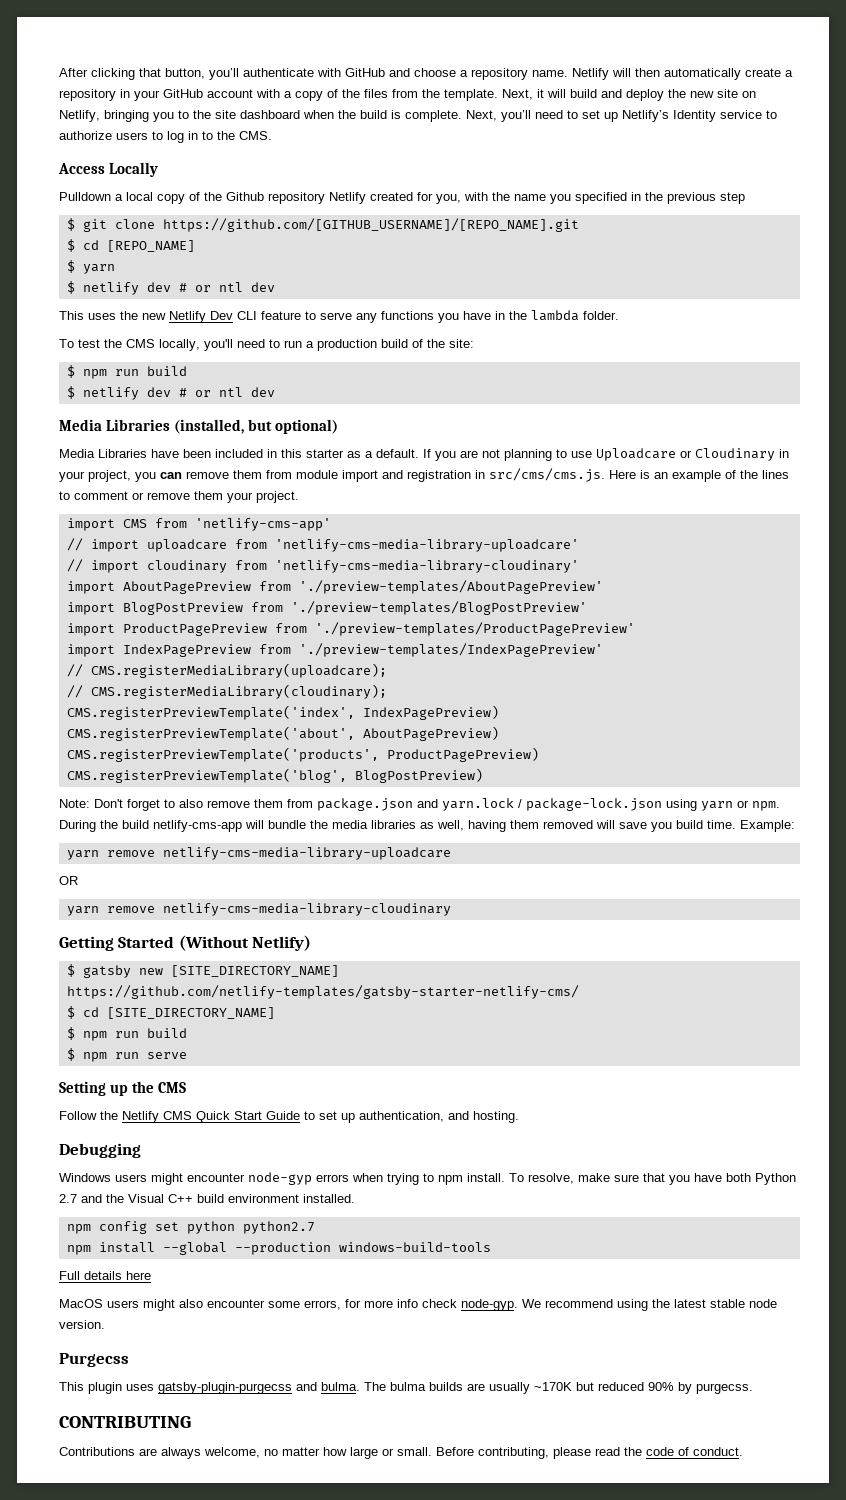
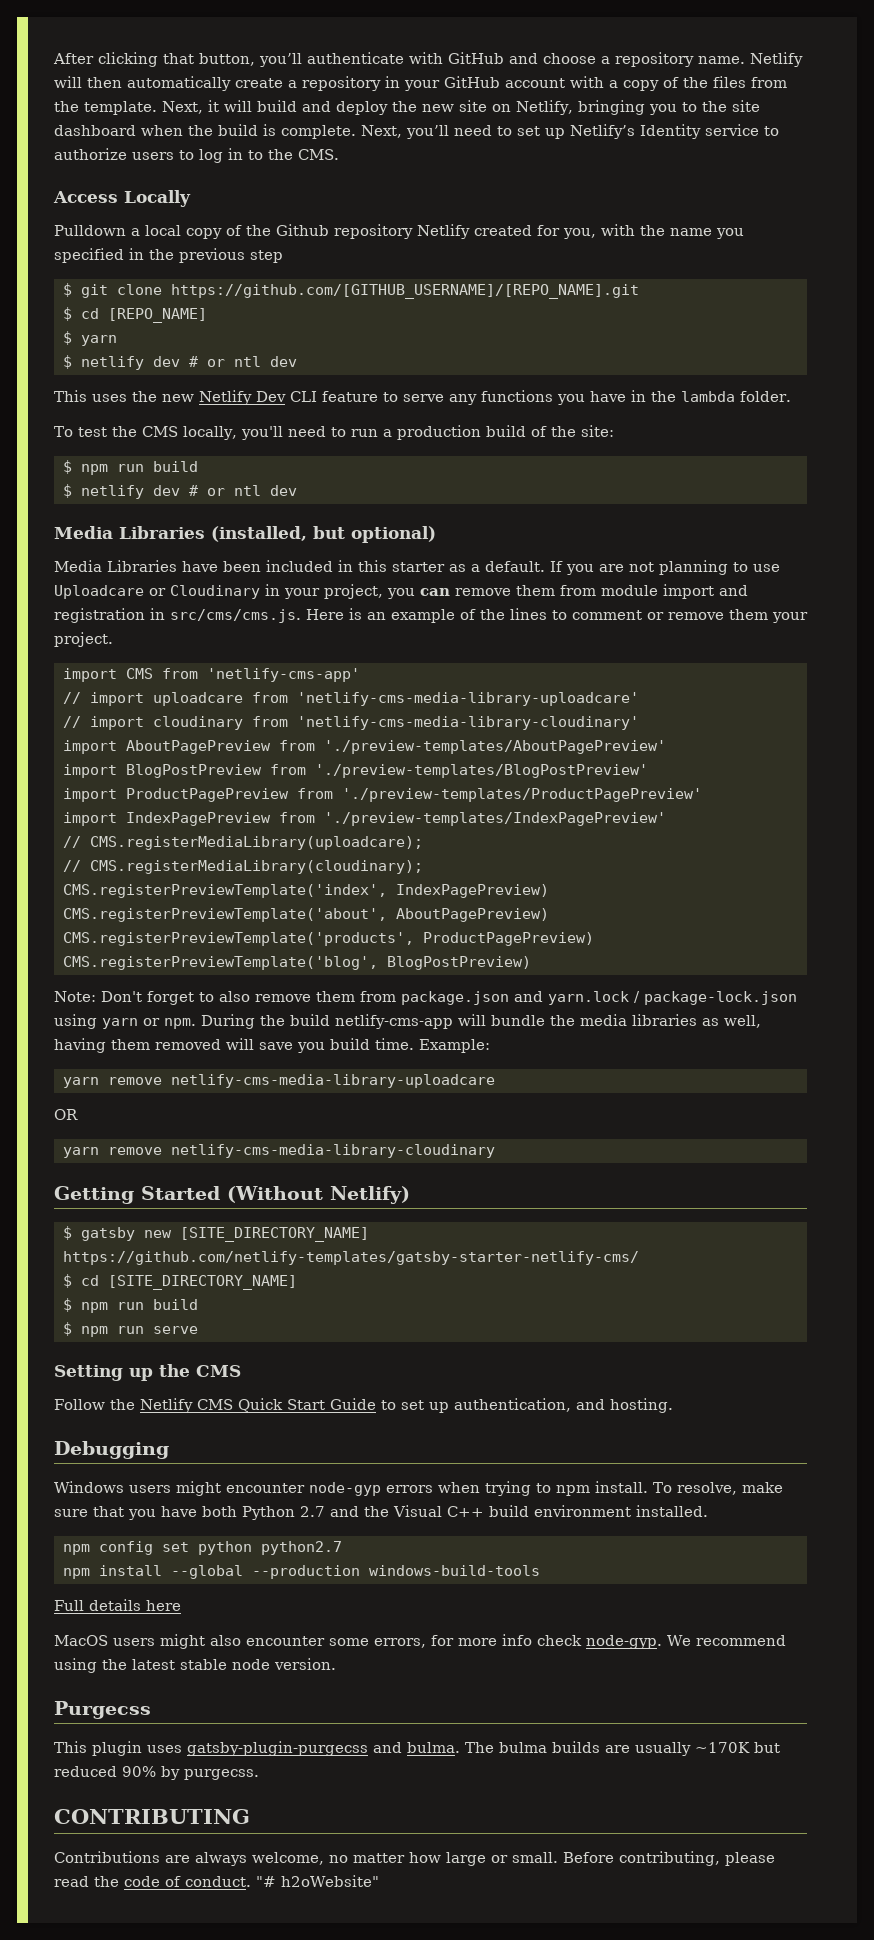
+ "# h2oWebsite"

